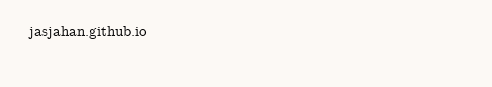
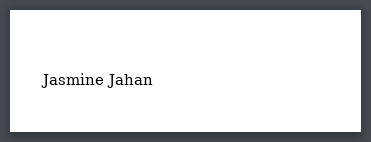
- jasjahan.github.io
+ Jasmine Jahan

